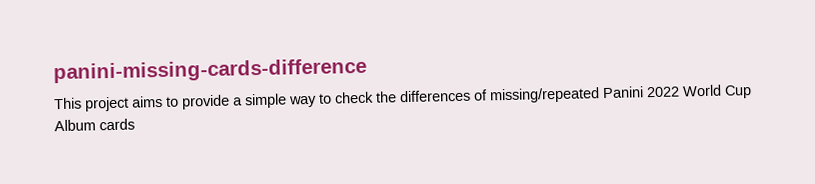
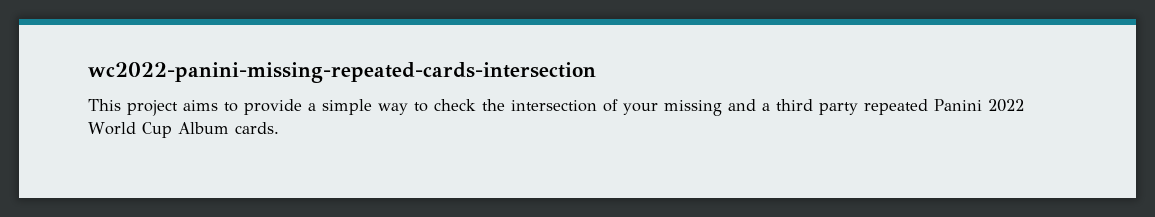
- panini-missing-cards-difference
+ wc2022-panini-missing-repeated-cards-intersection
- This project aims to provide a simple way to check the differences of missing/repeated Panini 2022 World Cup Album cards
+ This project aims to provide a simple way to check the intersection of your missing and a third party repeated Panini 2022 World Cup Album cards.

